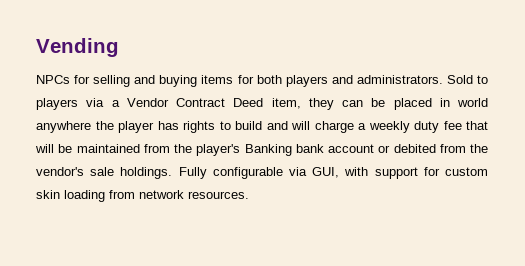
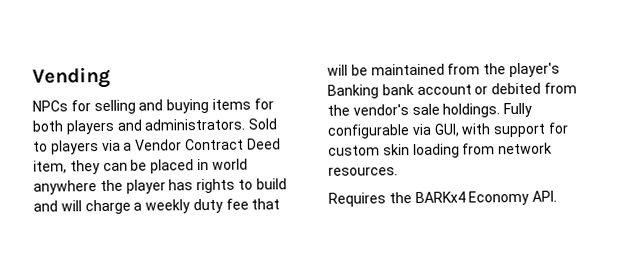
+ Requires the BARKx4 Economy API.

